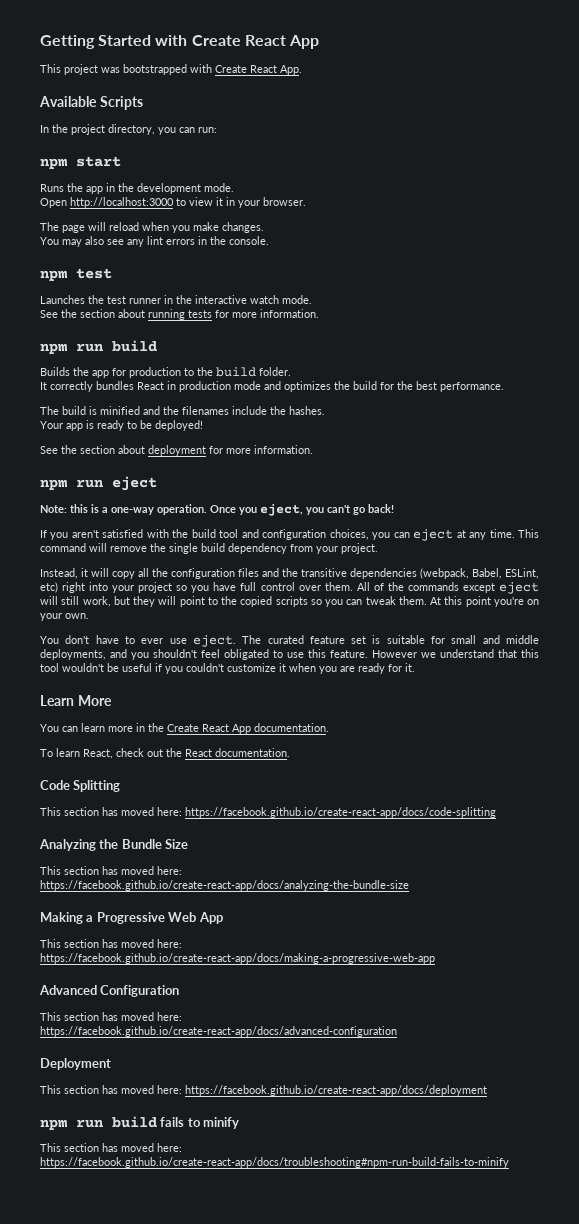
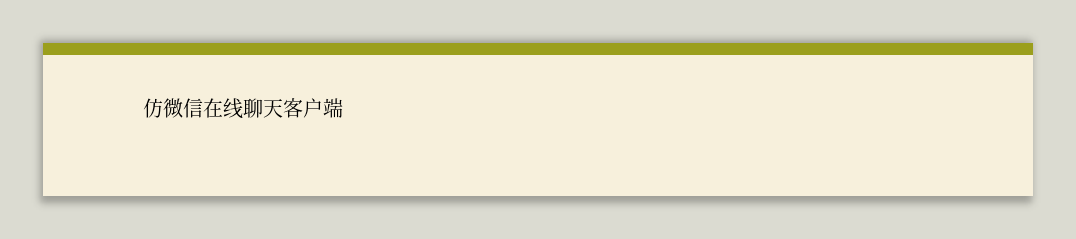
- Getting Started with Create React App
- This project was bootstrapped with Create React App.
- Available Scripts
- In the project directory, you can run:
- npm start
- Runs the app in the development mode.
- Open http://localhost:3000 to view it in your browser.
- The page will reload when you make changes.
- You may also see any lint errors in the console.
- npm test
- Launches the test runner in the interactive watch mode.
- See the section about running tests for more information.
- npm run build
- Builds the app for production to the build folder.
- It correctly bundles React in production mode and optimizes the build for the best performance.
- The build is minified and the filenames include the hashes.
- Your app is ready to be deployed!
- See the section about deployment for more information.
- npm run eject
- Note: this is a one-way operation. Once you eject, you can't go back!
- If you aren't satisfied with the build tool and configuration choices, you can eject at any time. This command will remove the single build dependency from your project.
- Instead, it will copy all the configuration files and the transitive dependencies (webpack, Babel, ESLint, etc) right into your project so you have full control over them. All of the commands except eject will still work, but they will point to the copied scripts so you can tweak them. At this point you're on your own.
- You don't have to ever use eject. The curated feature set is suitable for small and middle deployments, and you shouldn't feel obligated to use this feature. However we understand that this tool wouldn't be useful if you couldn't customize it when you are ready for it.
- Learn More
- You can learn more in the Create React App documentation.
- To learn React, check out the React documentation.
- Code Splitting
- This section has moved here: https://facebook.github.io/create-react-app/docs/code-splitting
- Analyzing the Bundle Size
- This section has moved here: https://facebook.github.io/create-react-app/docs/analyzing-the-bundle-size
- Making a Progressive Web App
- This section has moved here: https://facebook.github.io/create-react-app/docs/making-a-progressive-web-app
- Advanced Configuration
- This section has moved here: https://facebook.github.io/create-react-app/docs/advanced-configuration
- Deployment
- This section has moved here: https://facebook.github.io/create-react-app/docs/deployment
- npm run build fails to minify
- This section has moved here: https://facebook.github.io/create-react-app/docs/troubleshooting#npm-run-build-fails-to-minify
+ 仿微信在线聊天客户端

